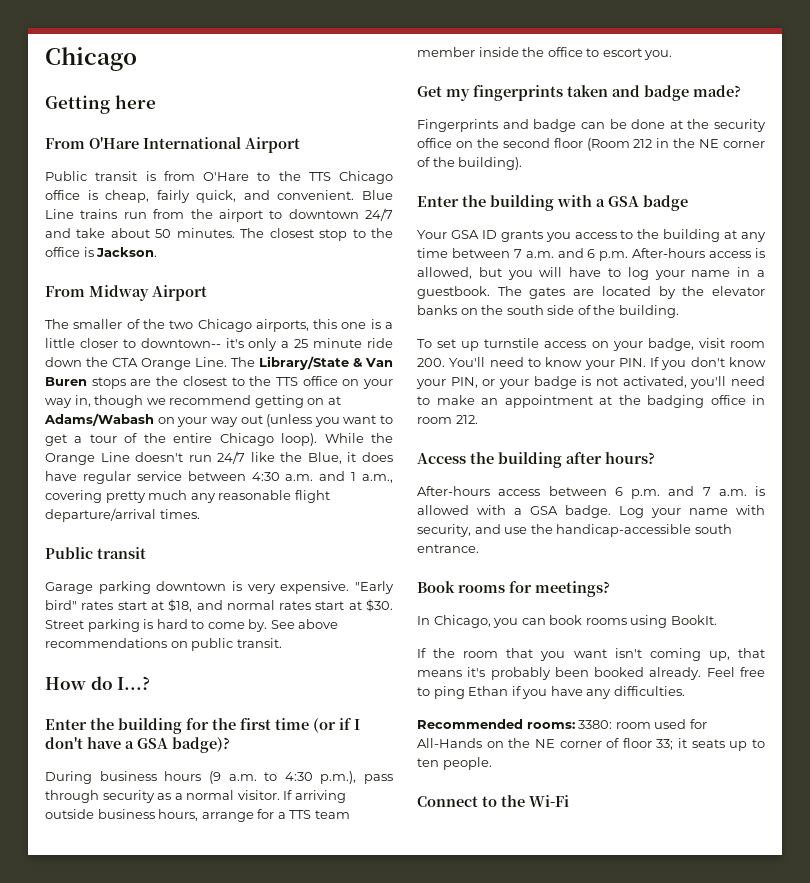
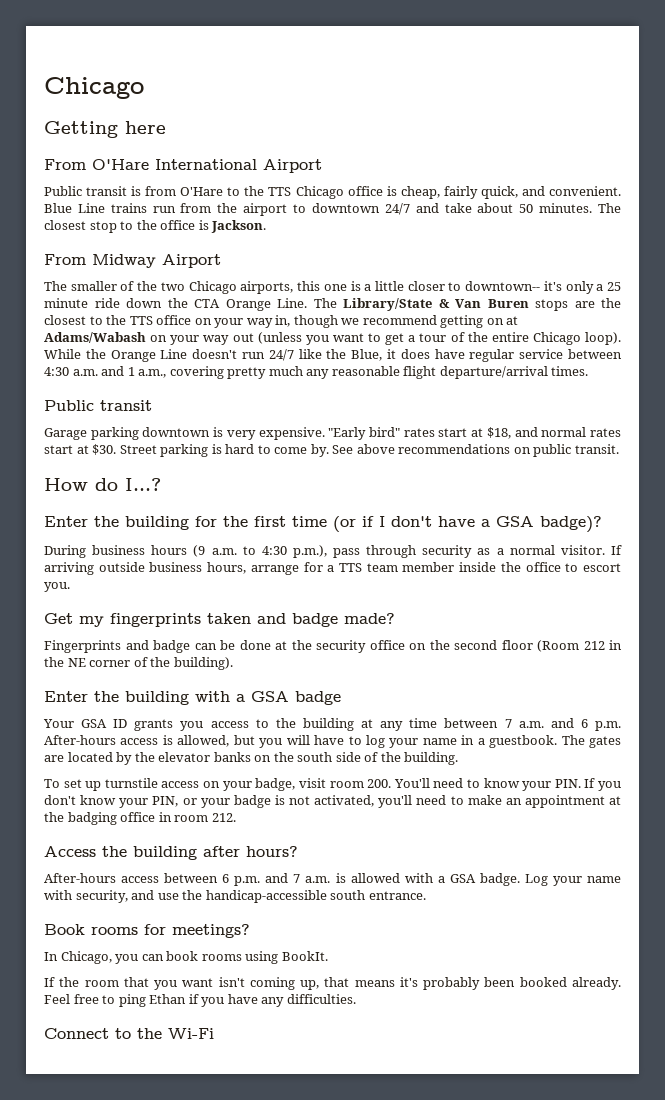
- Recommended rooms: 3380: room used for All-Hands on the NE corner of floor 33; it seats up to ten people.

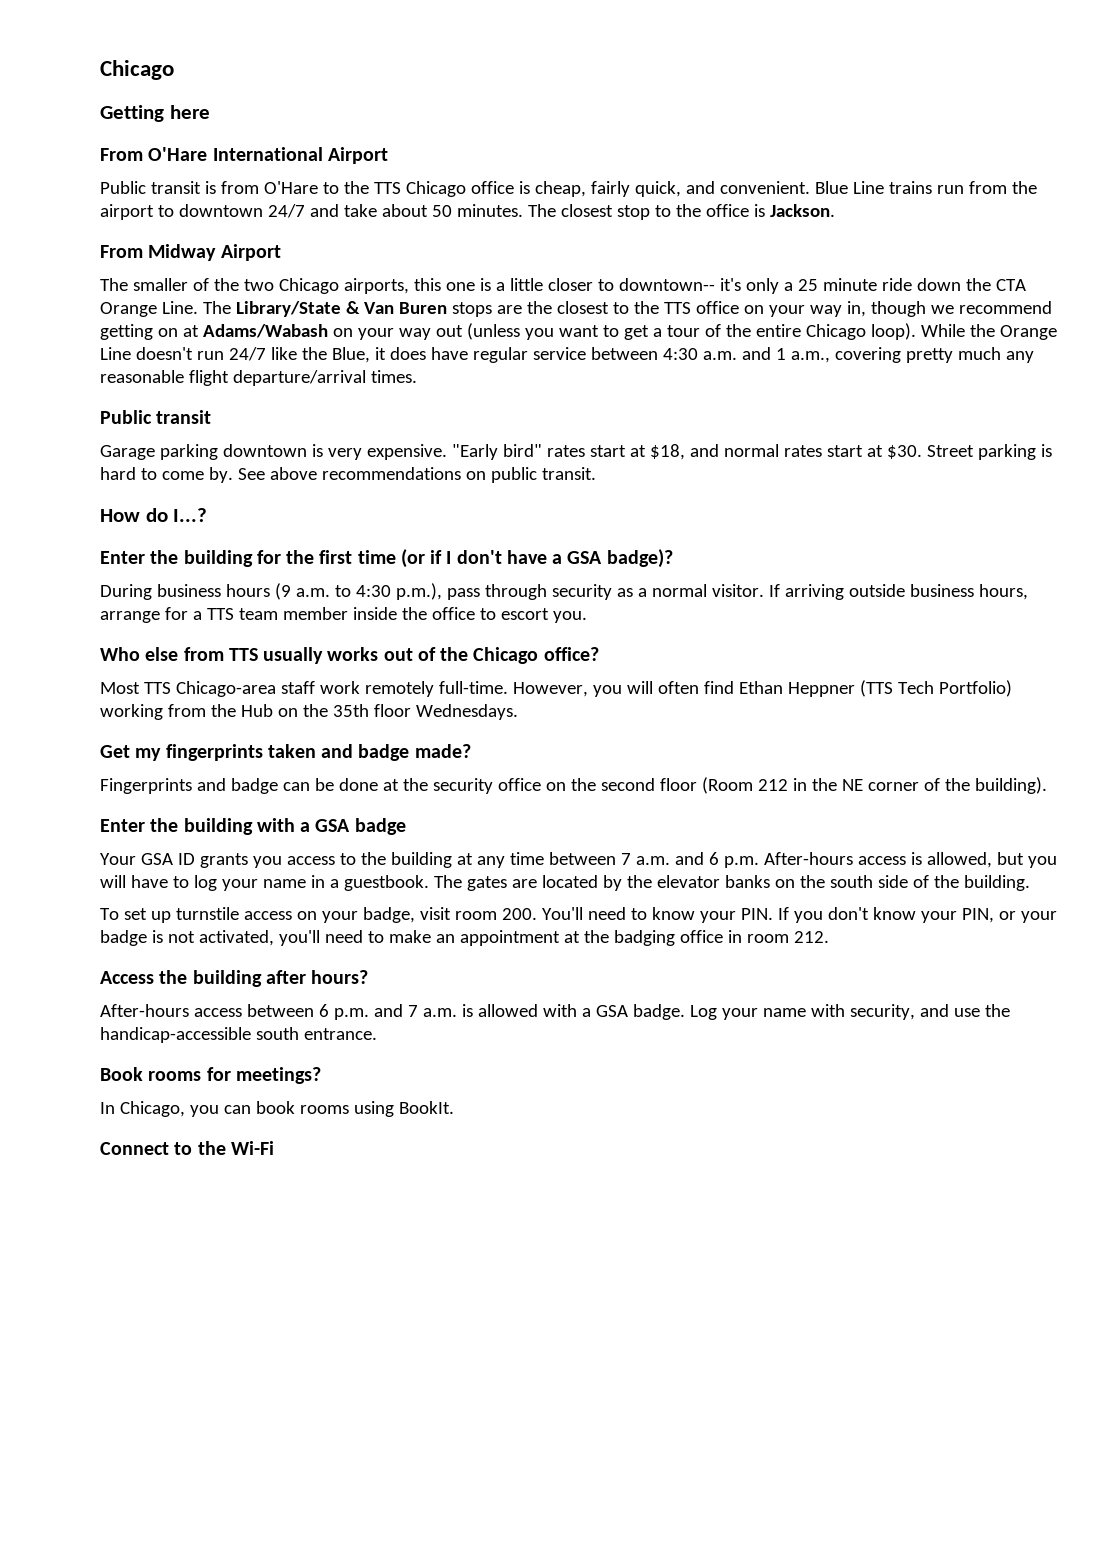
+ Who else from TTS usually works out of the Chicago office?
+ Most TTS Chicago-area staff work remotely full-time. However, you will often find Ethan Heppner (TTS Tech Portfolio) working from the Hub on the 35th floor Wednesdays.
- If the room that you want isn't coming up, that means it's probably been booked already. Feel free to ping Ethan if you have any difficulties.

